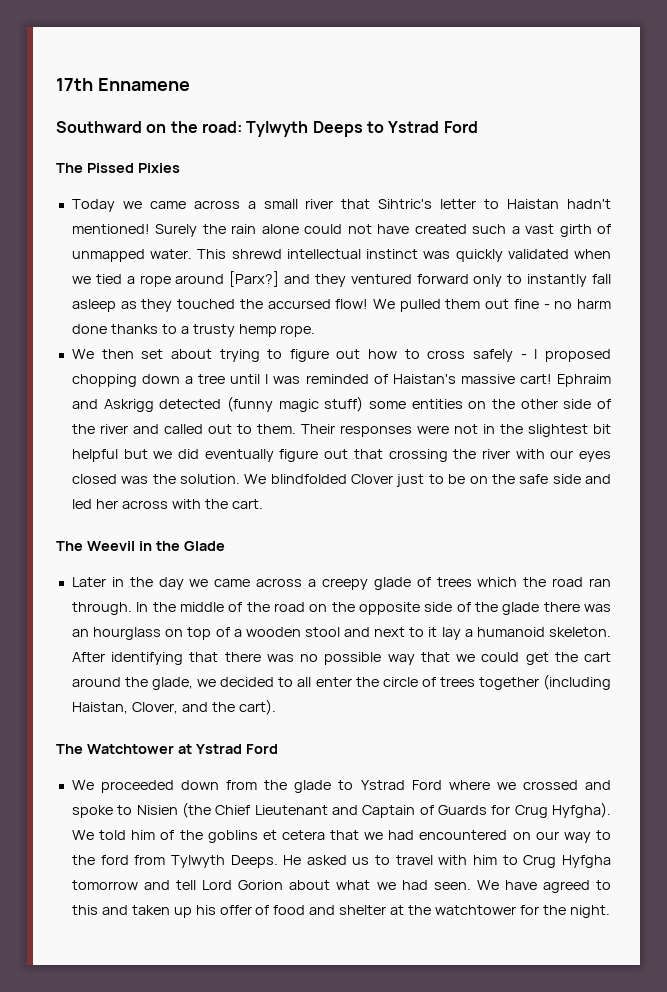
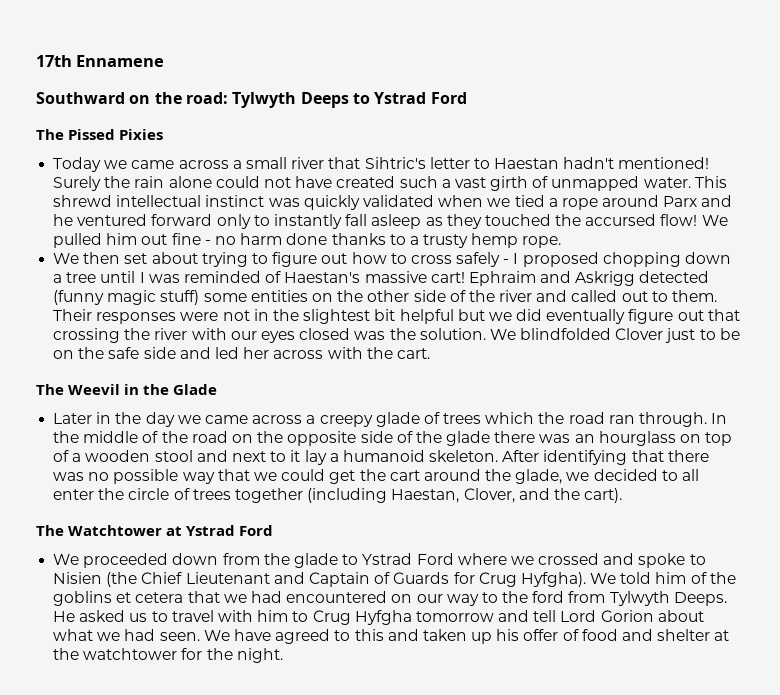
- Today we came across a small river that Sihtric's letter to Haistan hadn't mentioned!
+ Today we came across a small river that Sihtric's letter to Haestan hadn't mentioned!
- This shrewd intellectual instinct was quickly validated when we tied a rope around [Parx?] and they ventured forward only to instantly fall asleep as they touched the accursed flow!
+ This shrewd intellectual instinct was quickly validated when we tied a rope around Parx and he ventured forward only to instantly fall asleep as they touched the accursed flow!
- We pulled them out fine - no harm done thanks to a trusty hemp rope.
+ We pulled him out fine - no harm done thanks to a trusty hemp rope.
- We then set about trying to figure out how to cross safely - I proposed chopping down a tree until I was reminded of Haistan's massive cart!
+ We then set about trying to figure out how to cross safely - I proposed chopping down a tree until I was reminded of Haestan's massive cart!
- After identifying that there was no possible way that we could get the cart around the glade, we decided to all enter the circle of trees together (including Haistan, Clover, and the cart).
+ After identifying that there was no possible way that we could get the cart around the glade, we decided to all enter the circle of trees together (including Haestan, Clover, and the cart).

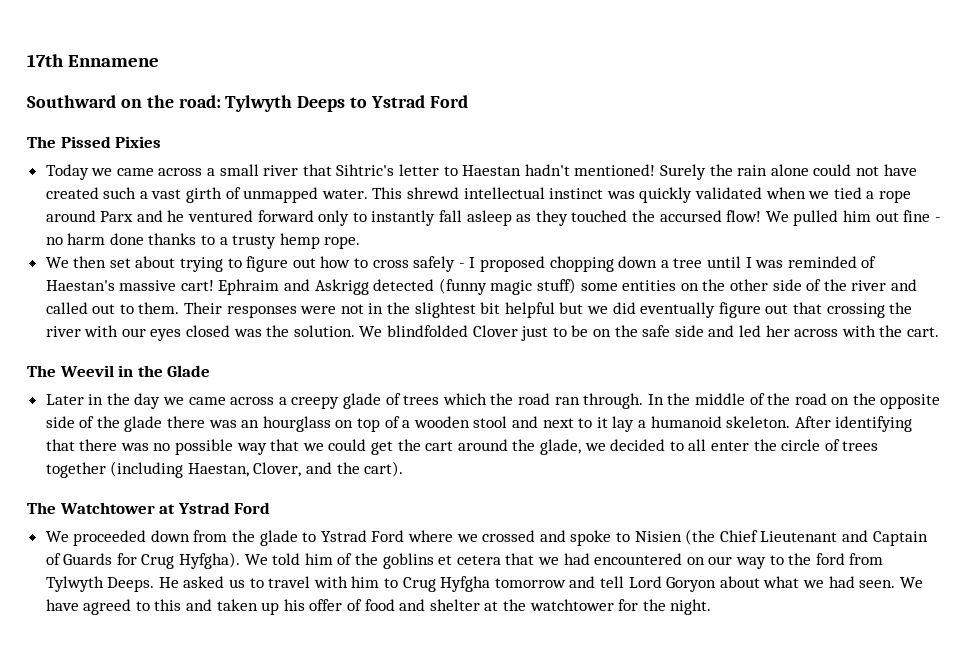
- He asked us to travel with him to Crug Hyfgha tomorrow and tell Lord Gorion about what we had seen.
+ He asked us to travel with him to Crug Hyfgha tomorrow and tell Lord Goryon about what we had seen.

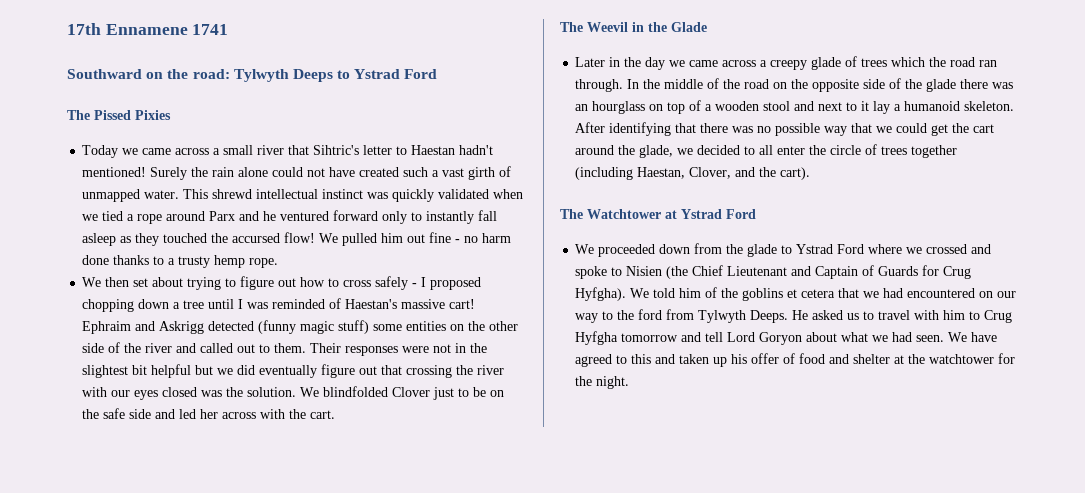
- 17th Ennamene
+ 17th Ennamene 1741

